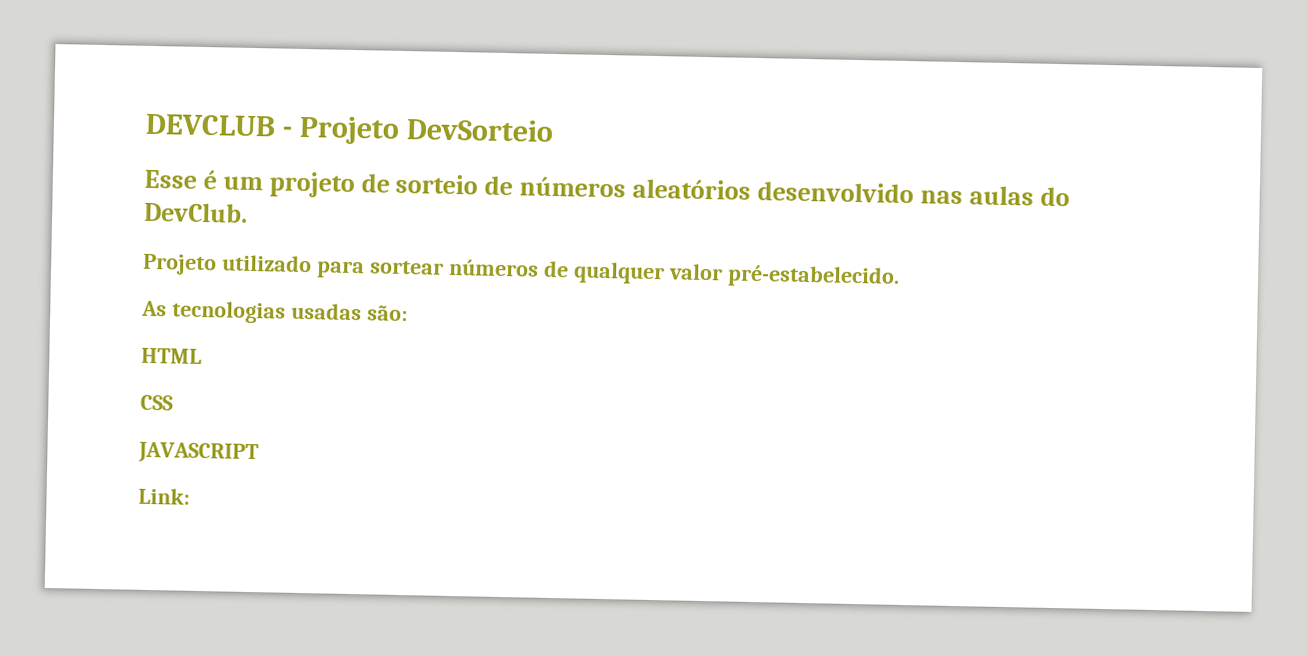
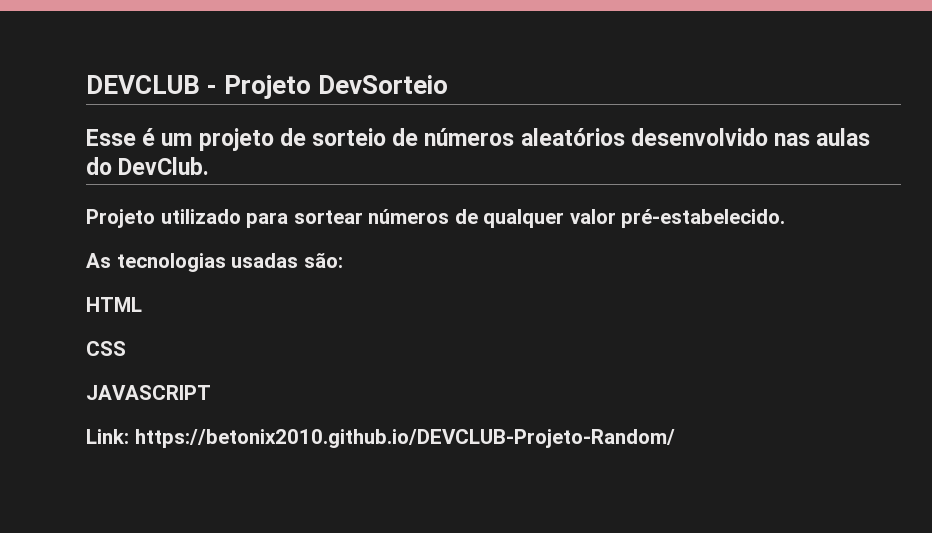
- Link:
+ Link: https://betonix2010.github.io/DEVCLUB-Projeto-Random/

